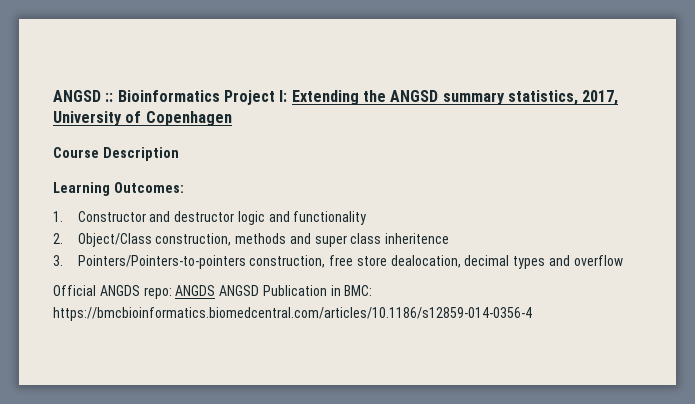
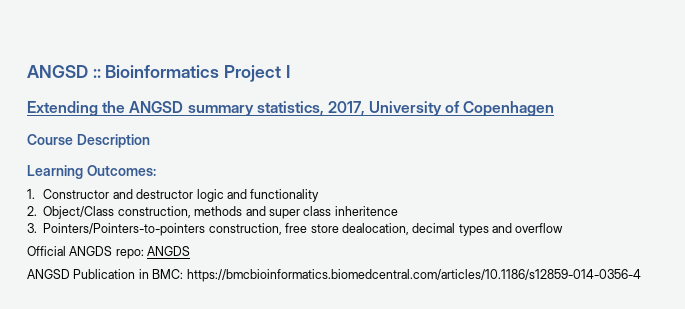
- ANGSD :: Bioinformatics Project I: Extending the ANGSD summary statistics, 2017, University of Copenhagen
+ ANGSD :: Bioinformatics Project I
+ Extending the ANGSD summary statistics, 2017, University of Copenhagen
- Official ANGDS repo: ANGDS ANGSD Publication in BMC: https://bmcbioinformatics.biomedcentral.com/articles/10.1186/s12859-014-0356-4
+ Official ANGDS repo: ANGDS
+ ANGSD Publication in BMC: https://bmcbioinformatics.biomedcentral.com/articles/10.1186/s12859-014-0356-4

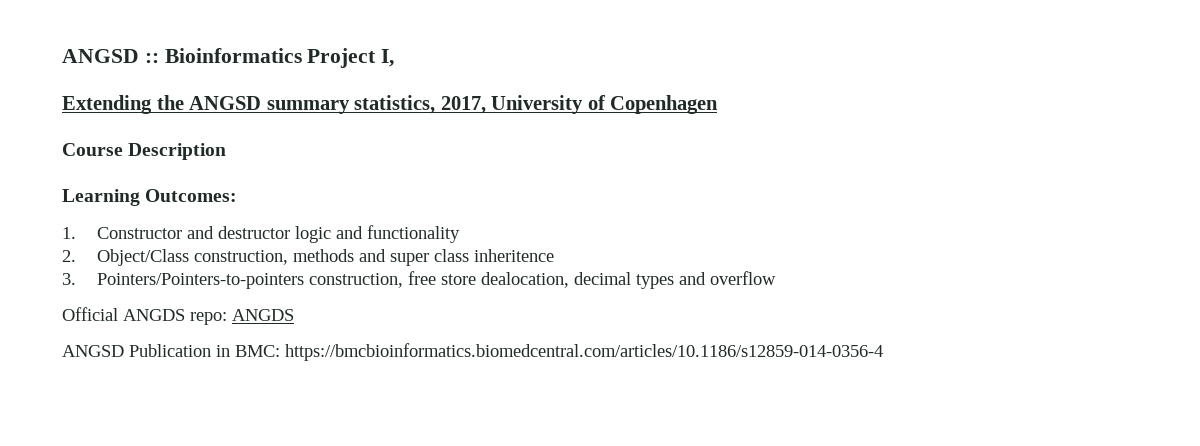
- ANGSD :: Bioinformatics Project I
+ ANGSD :: Bioinformatics Project I,

